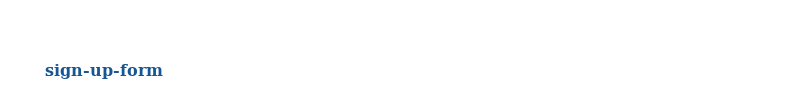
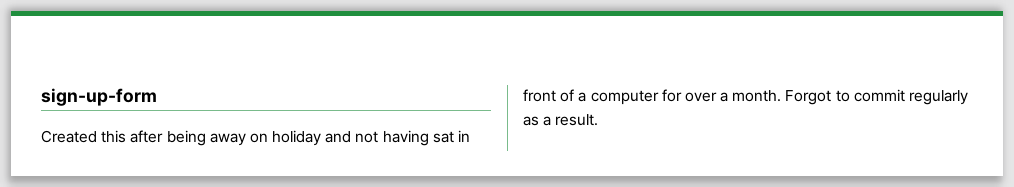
+ Created this after being away on holiday and not having sat in front of a computer for over a month. Forgot to commit regularly as a result.

